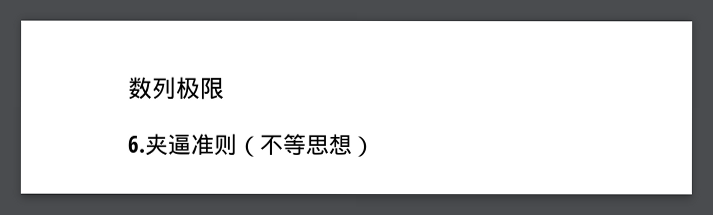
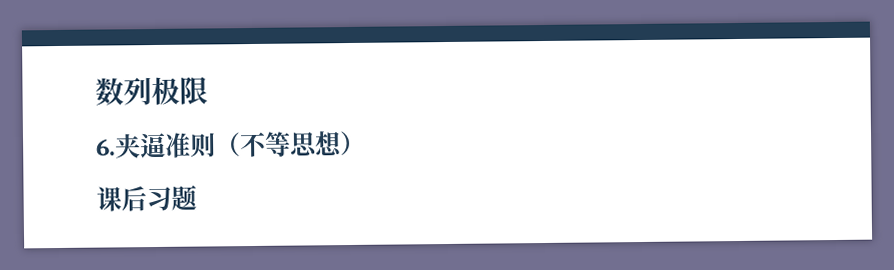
+ 课后习题

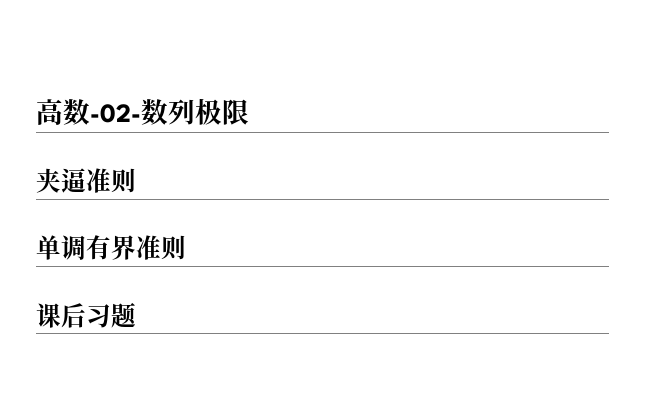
- 数列极限
+ 高数-02-数列极限
- 6.夹逼准则（不等思想）
+ 夹逼准则
+ 单调有界准则

